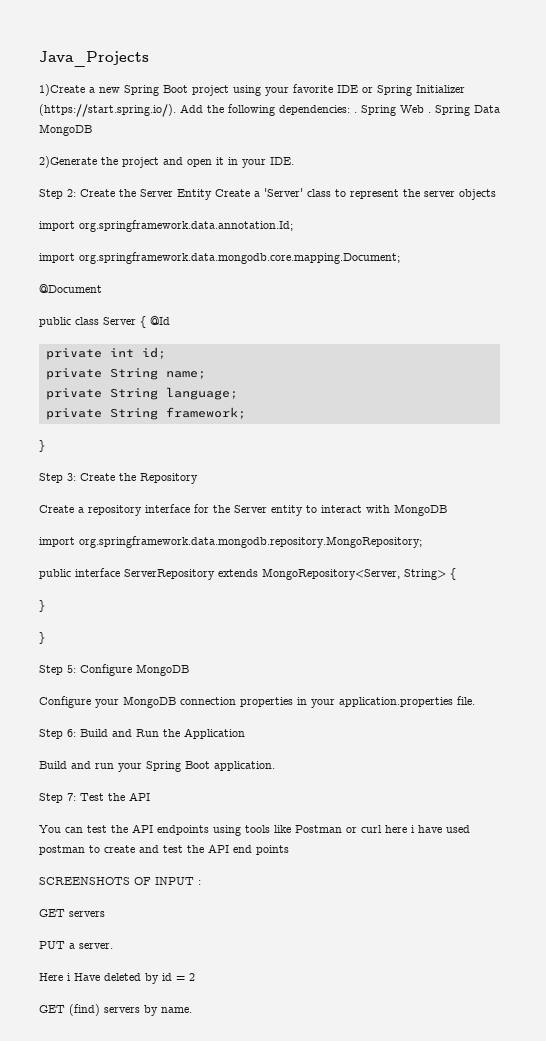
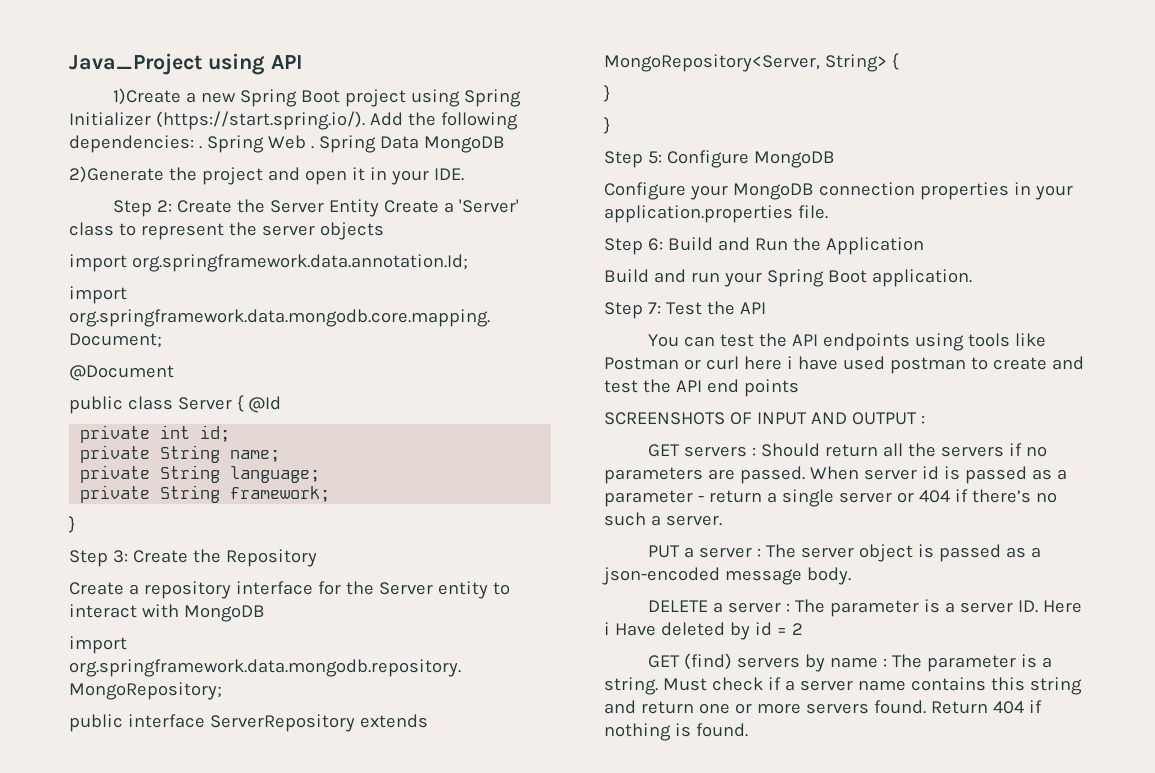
- Java_Projects
+ Java_Project using API
- 1)Create a new Spring Boot project using your favorite IDE or Spring Initializer (https://start.spring.io/). Add the following dependencies: .
+ 1)Create a new Spring Boot project using Spring Initializer (https://start.spring.io/). Add the following dependencies: .
- SCREENSHOTS OF INPUT :
+ SCREENSHOTS OF INPUT AND OUTPUT :
- GET servers
- PUT a server.
- Here i Have deleted by id = 2
+ GET servers : Should return all the servers if no parameters are passed. When server id is passed as a parameter - return a single server or 404 if there’s no such a server.
+ PUT a server : The server object is passed as a json-encoded message body.
+ DELETE a server : The parameter is a server ID. Here i Have deleted by id = 2
- GET (find) servers by name.
+ GET (find) servers by name : The parameter is a string. Must check if a server name contains this string and return one or more servers found. Return 404 if nothing is found.

